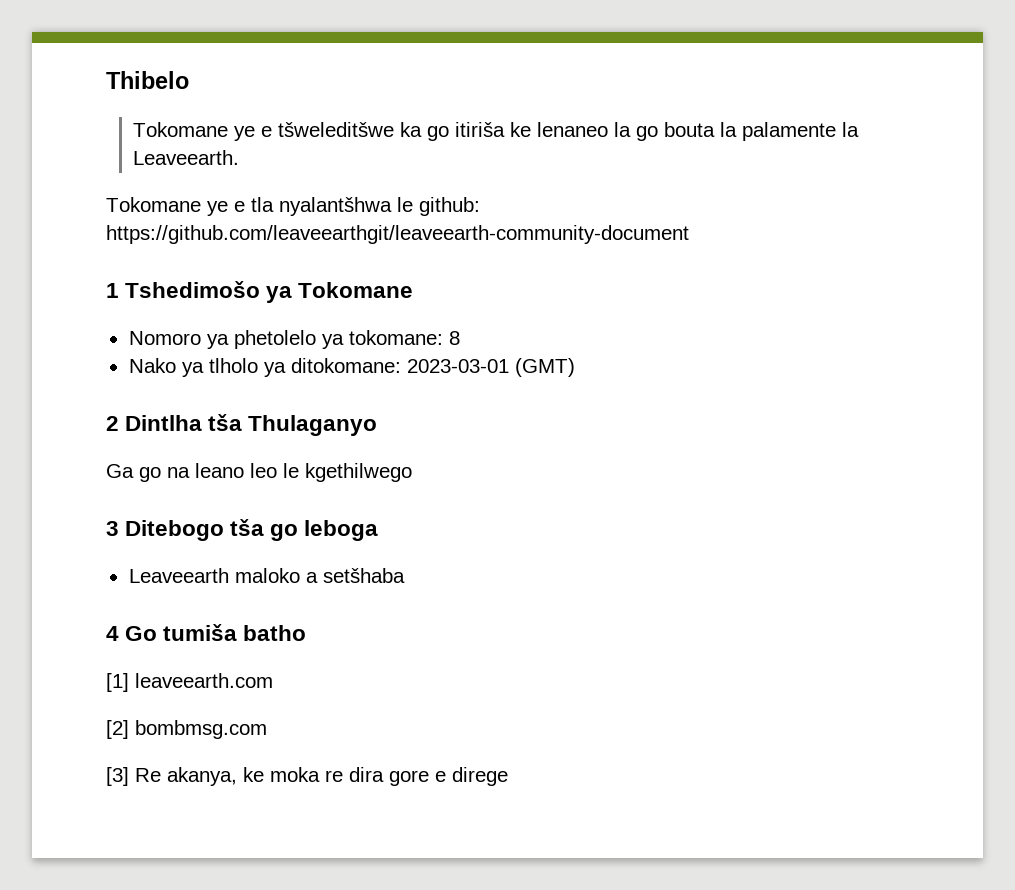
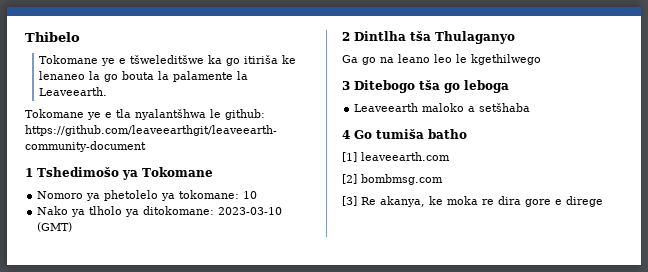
- Nomoro ya phetolelo ya tokomane: 8
+ Nomoro ya phetolelo ya tokomane: 10
- Nako ya tlholo ya ditokomane: 2023-03-01 (GMT)
+ Nako ya tlholo ya ditokomane: 2023-03-10 (GMT)

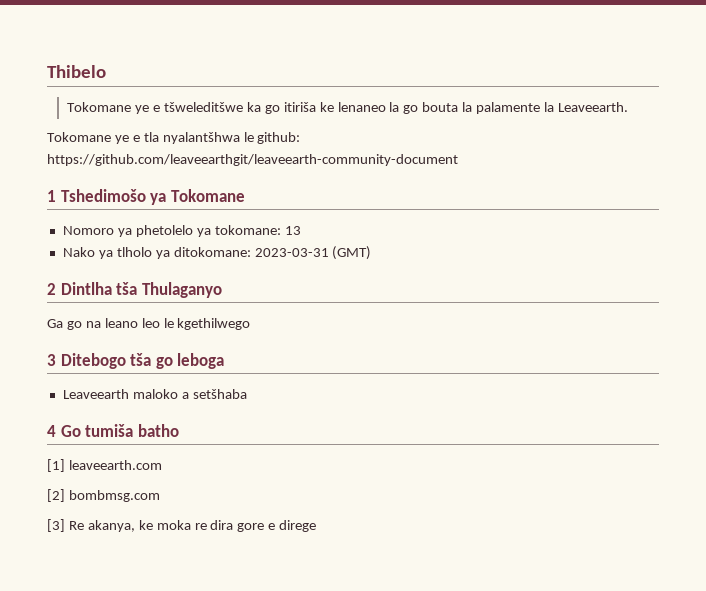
- Nomoro ya phetolelo ya tokomane: 10
+ Nomoro ya phetolelo ya tokomane: 13
- Nako ya tlholo ya ditokomane: 2023-03-10 (GMT)
+ Nako ya tlholo ya ditokomane: 2023-03-31 (GMT)

